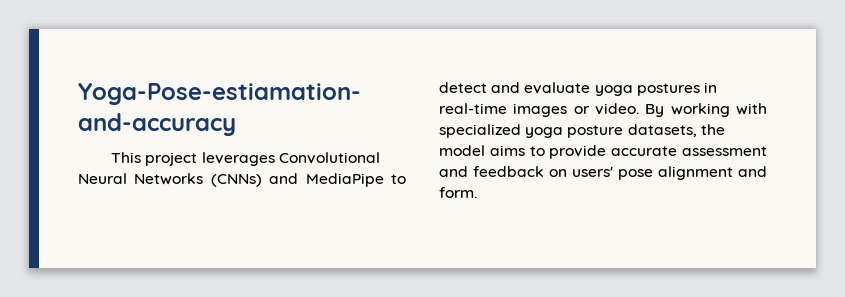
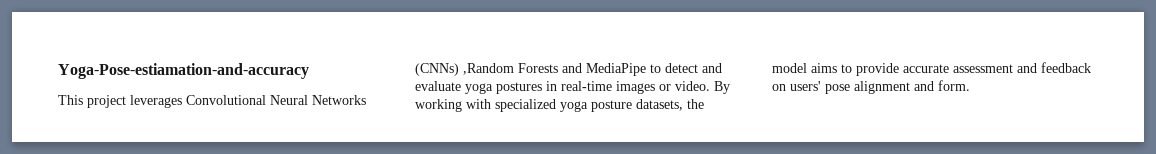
- This project leverages Convolutional Neural Networks (CNNs) and MediaPipe to detect and evaluate yoga postures in real-time images or video.
+ This project leverages Convolutional Neural Networks (CNNs) ,Random Forests and MediaPipe to detect and evaluate yoga postures in real-time images or video.

